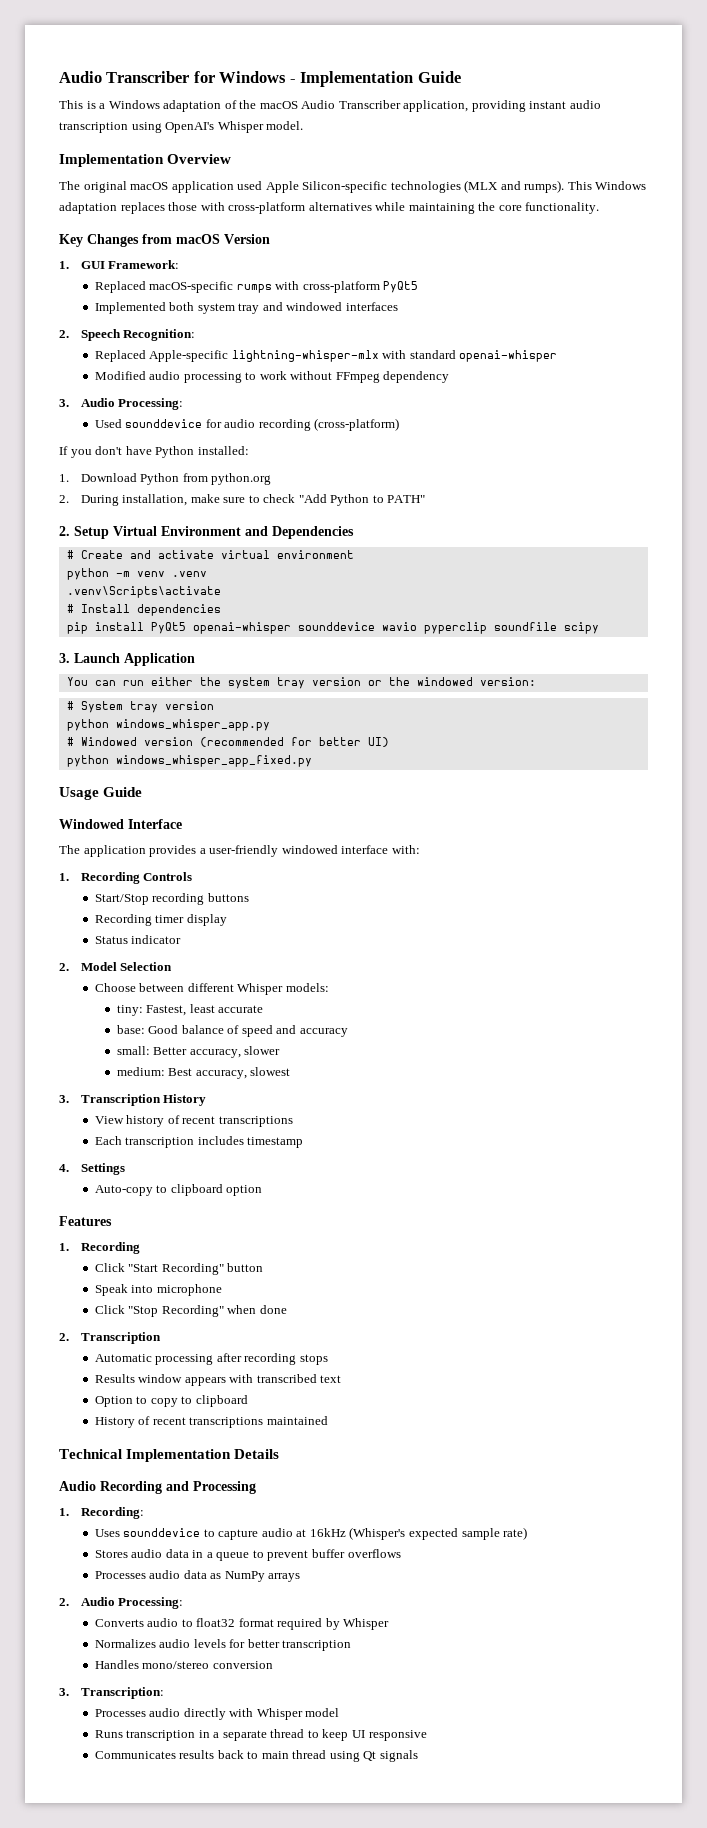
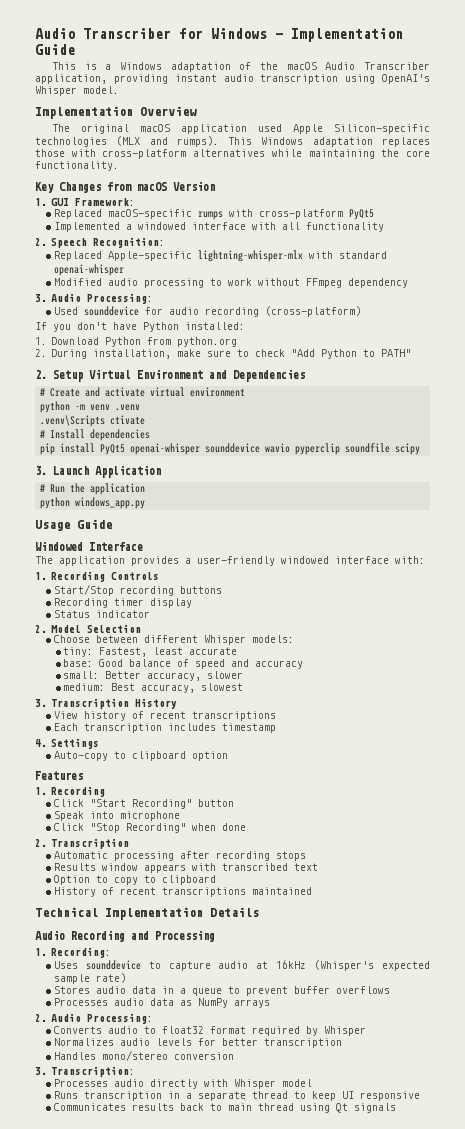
- Implemented both system tray and windowed interfaces
+ Implemented a windowed interface with all functionality
- .venv\Scripts\activate
+ .venv\Scripts ctivate
- You can run either the system tray version or the windowed version:
- # System tray version
- python windows_whisper_app.py
- # Windowed version (recommended for better UI)
- python windows_whisper_app_fixed.py
+ # Run the application
+ python windows_app.py

